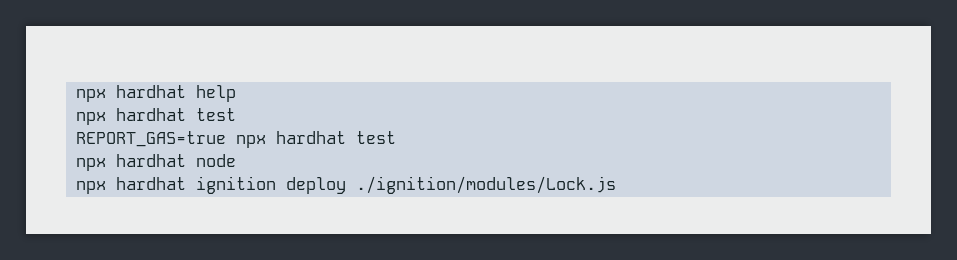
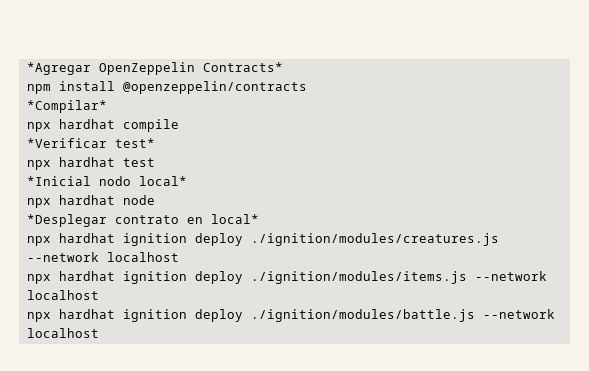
- npx hardhat help
+ *Agregar OpenZeppelin Contracts*
+ npm install @openzeppelin/contracts
+ *Compilar*
+ npx hardhat compile
+ *Verificar test*
  npx hardhat test
- REPORT_GAS=true npx hardhat test
+ *Inicial nodo local*
- npx hardhat ignition deploy ./ignition/modules/Lock.js
+ *Desplegar contrato en local*
+ npx hardhat ignition deploy ./ignition/modules/creatures.js --network localhost
+ npx hardhat ignition deploy ./ignition/modules/items.js --network localhost
+ npx hardhat ignition deploy ./ignition/modules/battle.js --network localhost

